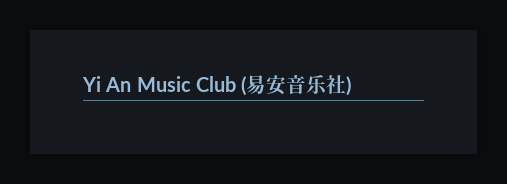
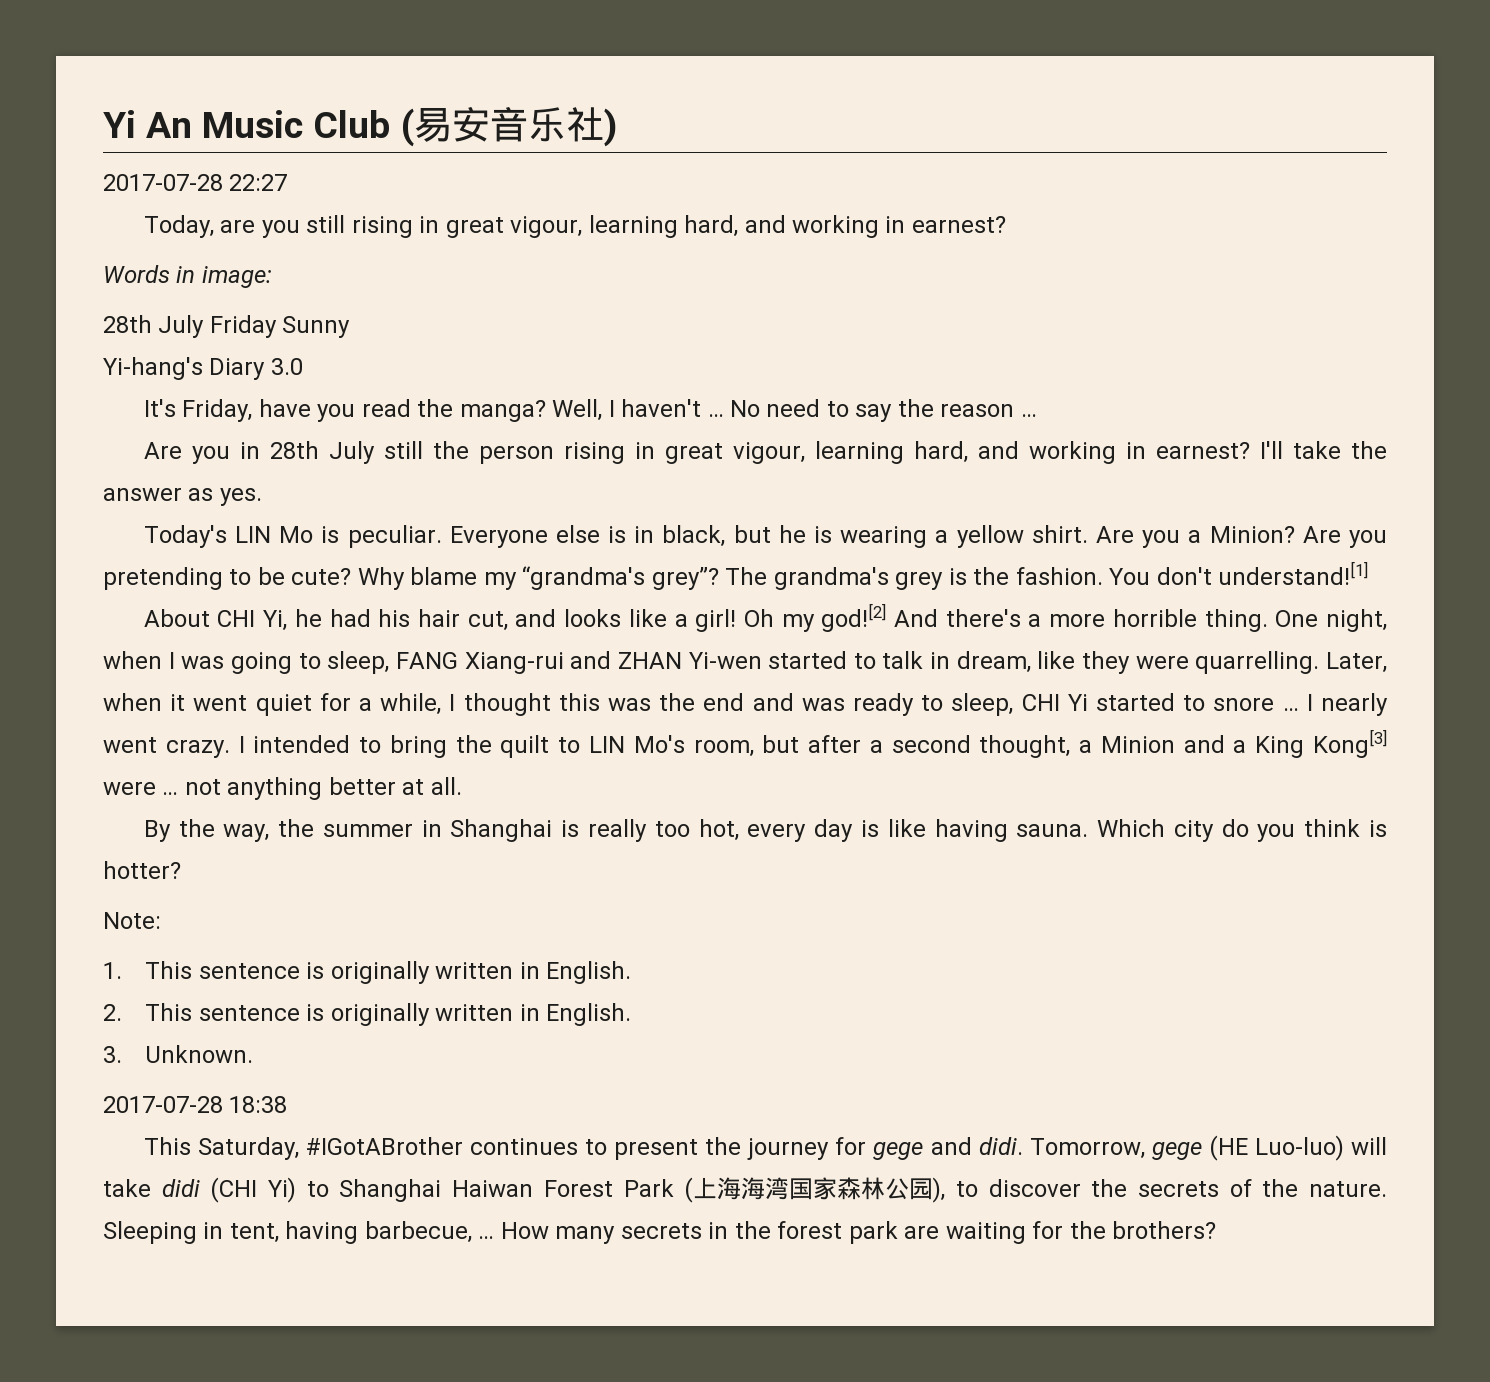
+ 2017-07-28 22:27
+ Today, are you still rising in great vigour, learning hard, and working in earnest?
+ Words in image:
+ 28th July Friday Sunny
+ Yi-hang's Diary 3.0
+ It's Friday, have you read the manga? Well, I haven't … No need to say the reason …
+ Are you in 28th July still the person rising in great vigour, learning hard, and working in earnest? I'll take the answer as yes.
+ Today's LIN Mo is peculiar. Everyone else is in black, but he is wearing a yellow shirt. Are you a Minion? Are you pretending to be cute? Why blame my “grandma's grey”? The grandma's grey is the fashion. You don't understand![1]
+ About CHI Yi, he had his hair cut, and looks like a girl! Oh my god![2] And there's a more horrible thing. One night, when I was going to sleep, FANG Xiang-rui and ZHAN Yi-wen started to talk in dream, like they were quarrelling. Later, when it went quiet for a while, I thought this was the end and was ready to sleep, CHI Yi started to snore … I nearly went crazy. I intended to bring the quilt to LIN Mo's room, but after a second thought, a Minion and a King Kong[3] were … not anything better at all.
+ By the way, the summer in Shanghai is really too hot, every day is like having sauna. Which city do you think is hotter?
+ Note:
+ 1. This sentence is originally written in English.
+ 2. This sentence is originally written in English.
+ 3. Unknown.
+ 2017-07-28 18:38
+ This Saturday, #IGotABrother continues to present the journey for gege and didi. Tomorrow, gege (HE Luo-luo) will take didi (CHI Yi) to Shanghai Haiwan Forest Park (上海海湾国家森林公园), to discover the secrets of the nature. Sleeping in tent, having barbecue, … How many secrets in the forest park are waiting for the brothers?

